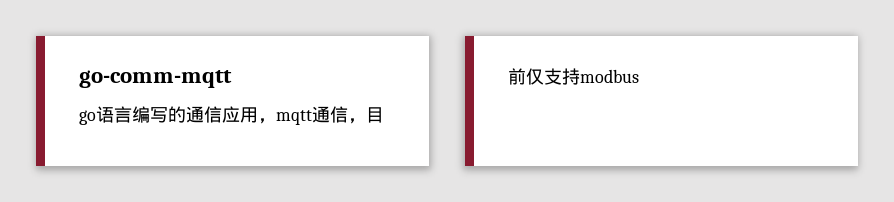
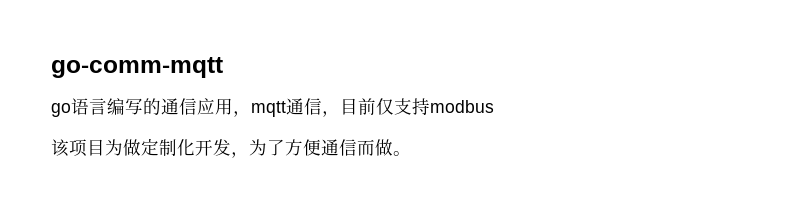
+ 该项目为做定制化开发，为了方便通信而做。

